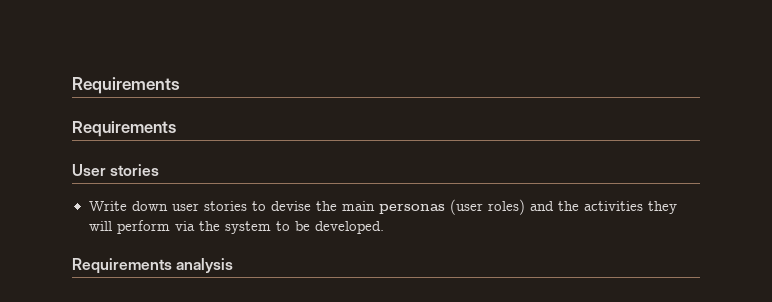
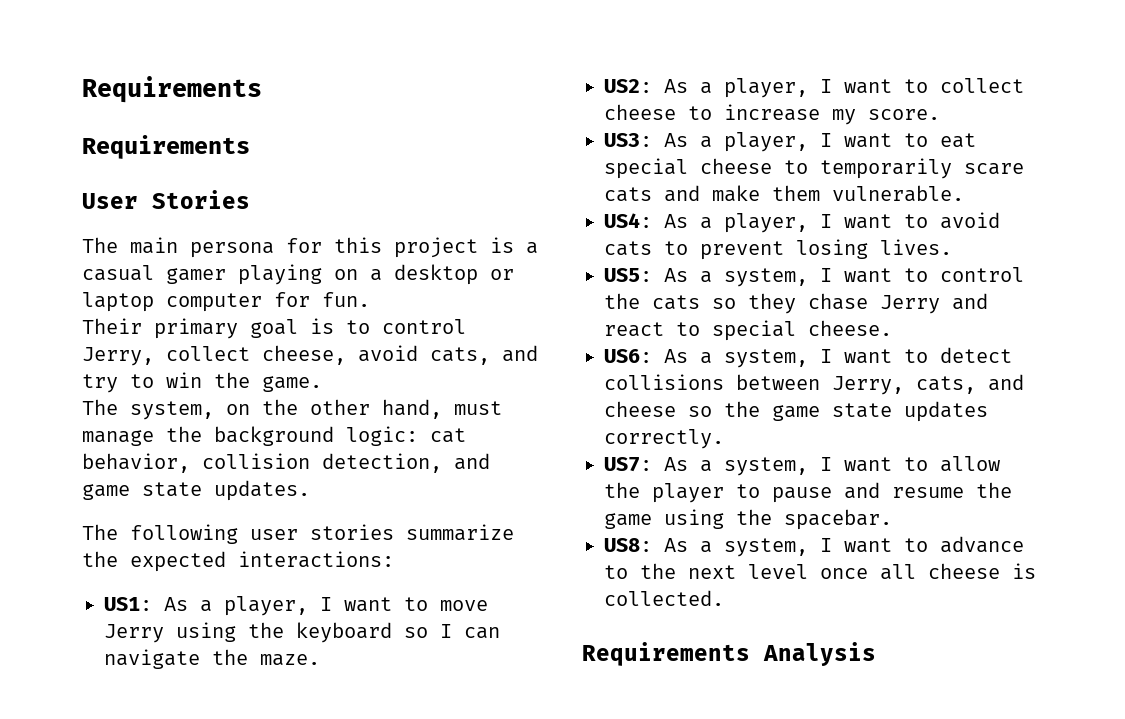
- User stories
- Write down user stories to devise the main personas (user roles) and the activities they will perform via the system to be developed.
- Requirements analysis
+ User Stories
+ The main persona for this project is a casual gamer playing on a desktop or laptop computer for fun.
+ Their primary goal is to control Jerry, collect cheese, avoid cats, and try to win the game.
+ The system, on the other hand, must manage the background logic: cat behavior, collision detection, and game state updates.
+ The following user stories summarize the expected interactions:
+ US1: As a player, I want to move Jerry using the keyboard so I can navigate the maze.
+ US2: As a player, I want to collect cheese to increase my score.
+ US3: As a player, I want to eat special cheese to temporarily scare cats and make them vulnerable.
+ US4: As a player, I want to avoid cats to prevent losing lives.
+ US5: As a system, I want to control the cats so they chase Jerry and react to special cheese.
+ US6: As a system, I want to detect collisions between Jerry, cats, and cheese so the game state updates correctly.
+ US7: As a system, I want to allow the player to pause and resume the game using the spacebar.
+ US8: As a system, I want to advance to the next level once all cheese is collected.
+ Requirements Analysis

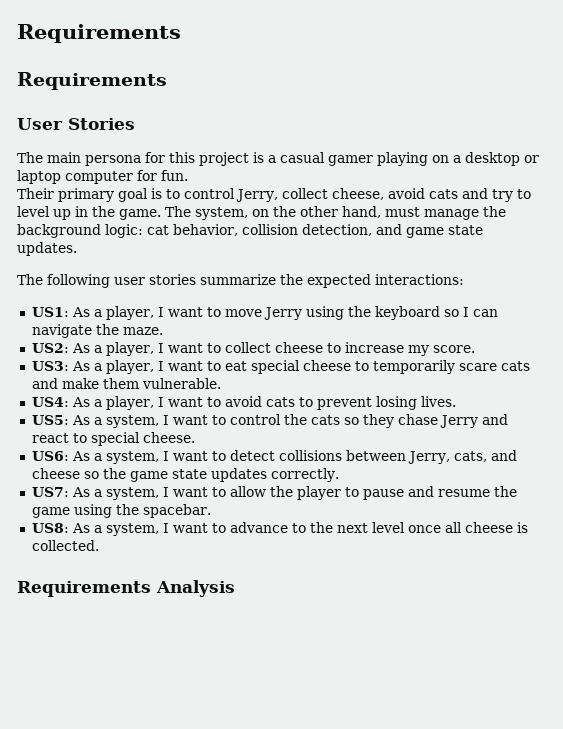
- Their primary goal is to control Jerry, collect cheese, avoid cats, and try to win the game.
- The system, on the other hand, must manage the background logic: cat behavior, collision detection, and game state updates.
+ Their primary goal is to control Jerry, collect cheese, avoid cats and try to level up in the game. The system, on the other hand, must manage the background logic: cat behavior, collision detection, and game state updates.

